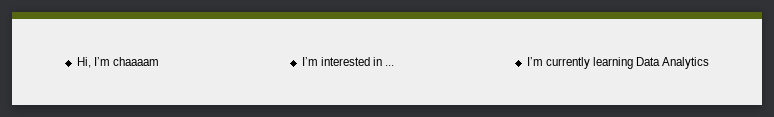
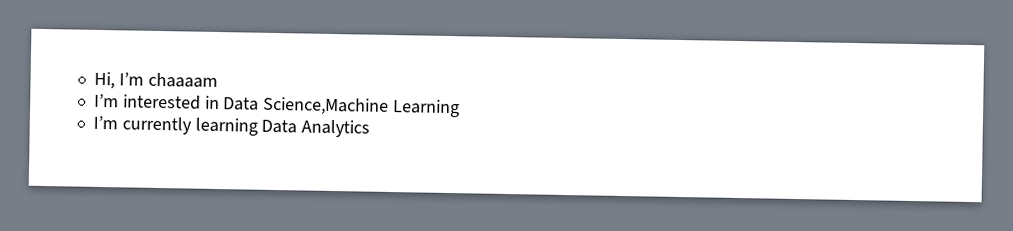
- I’m interested in ...
+ I’m interested in Data Science,Machine Learning

